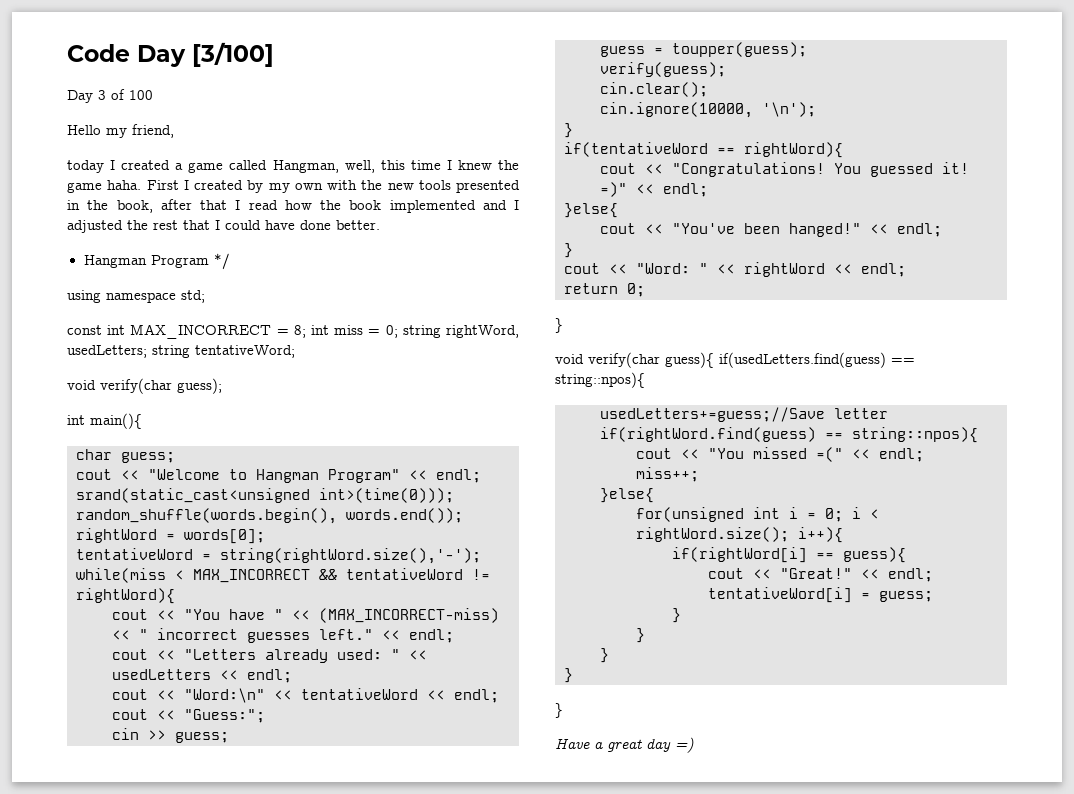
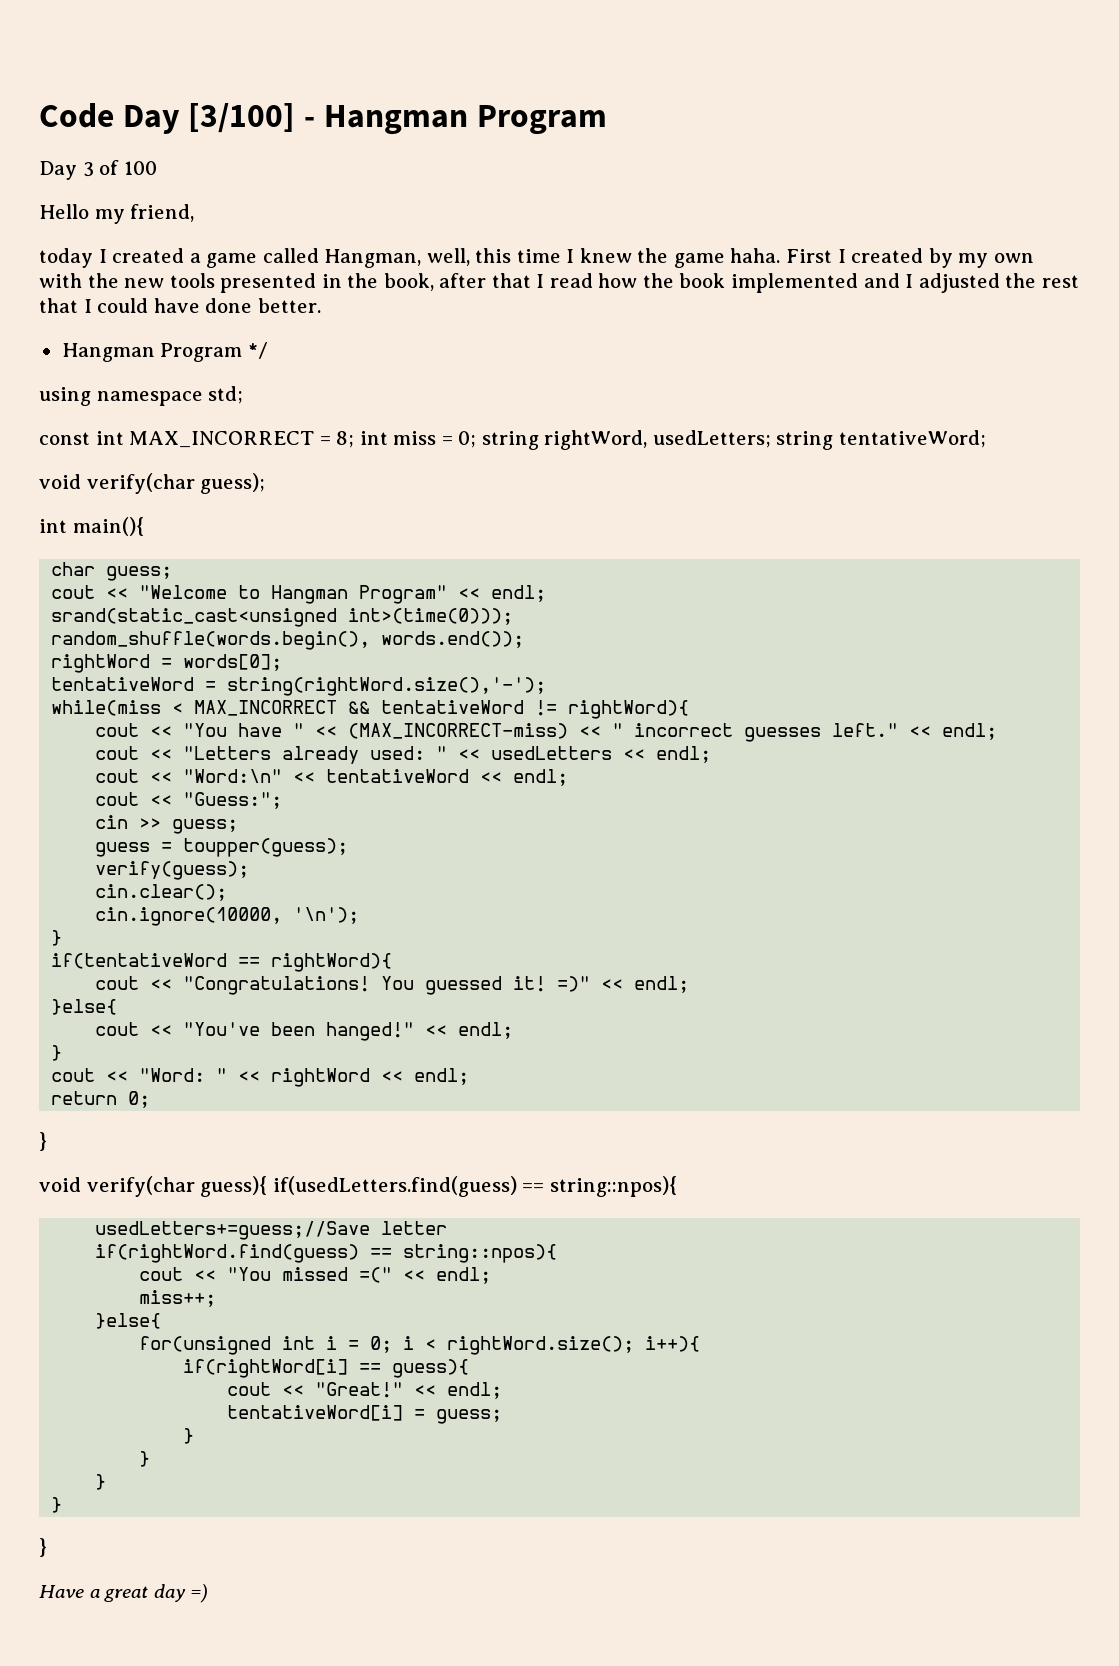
- Code Day [3/100]
+ Code Day [3/100] - Hangman Program

